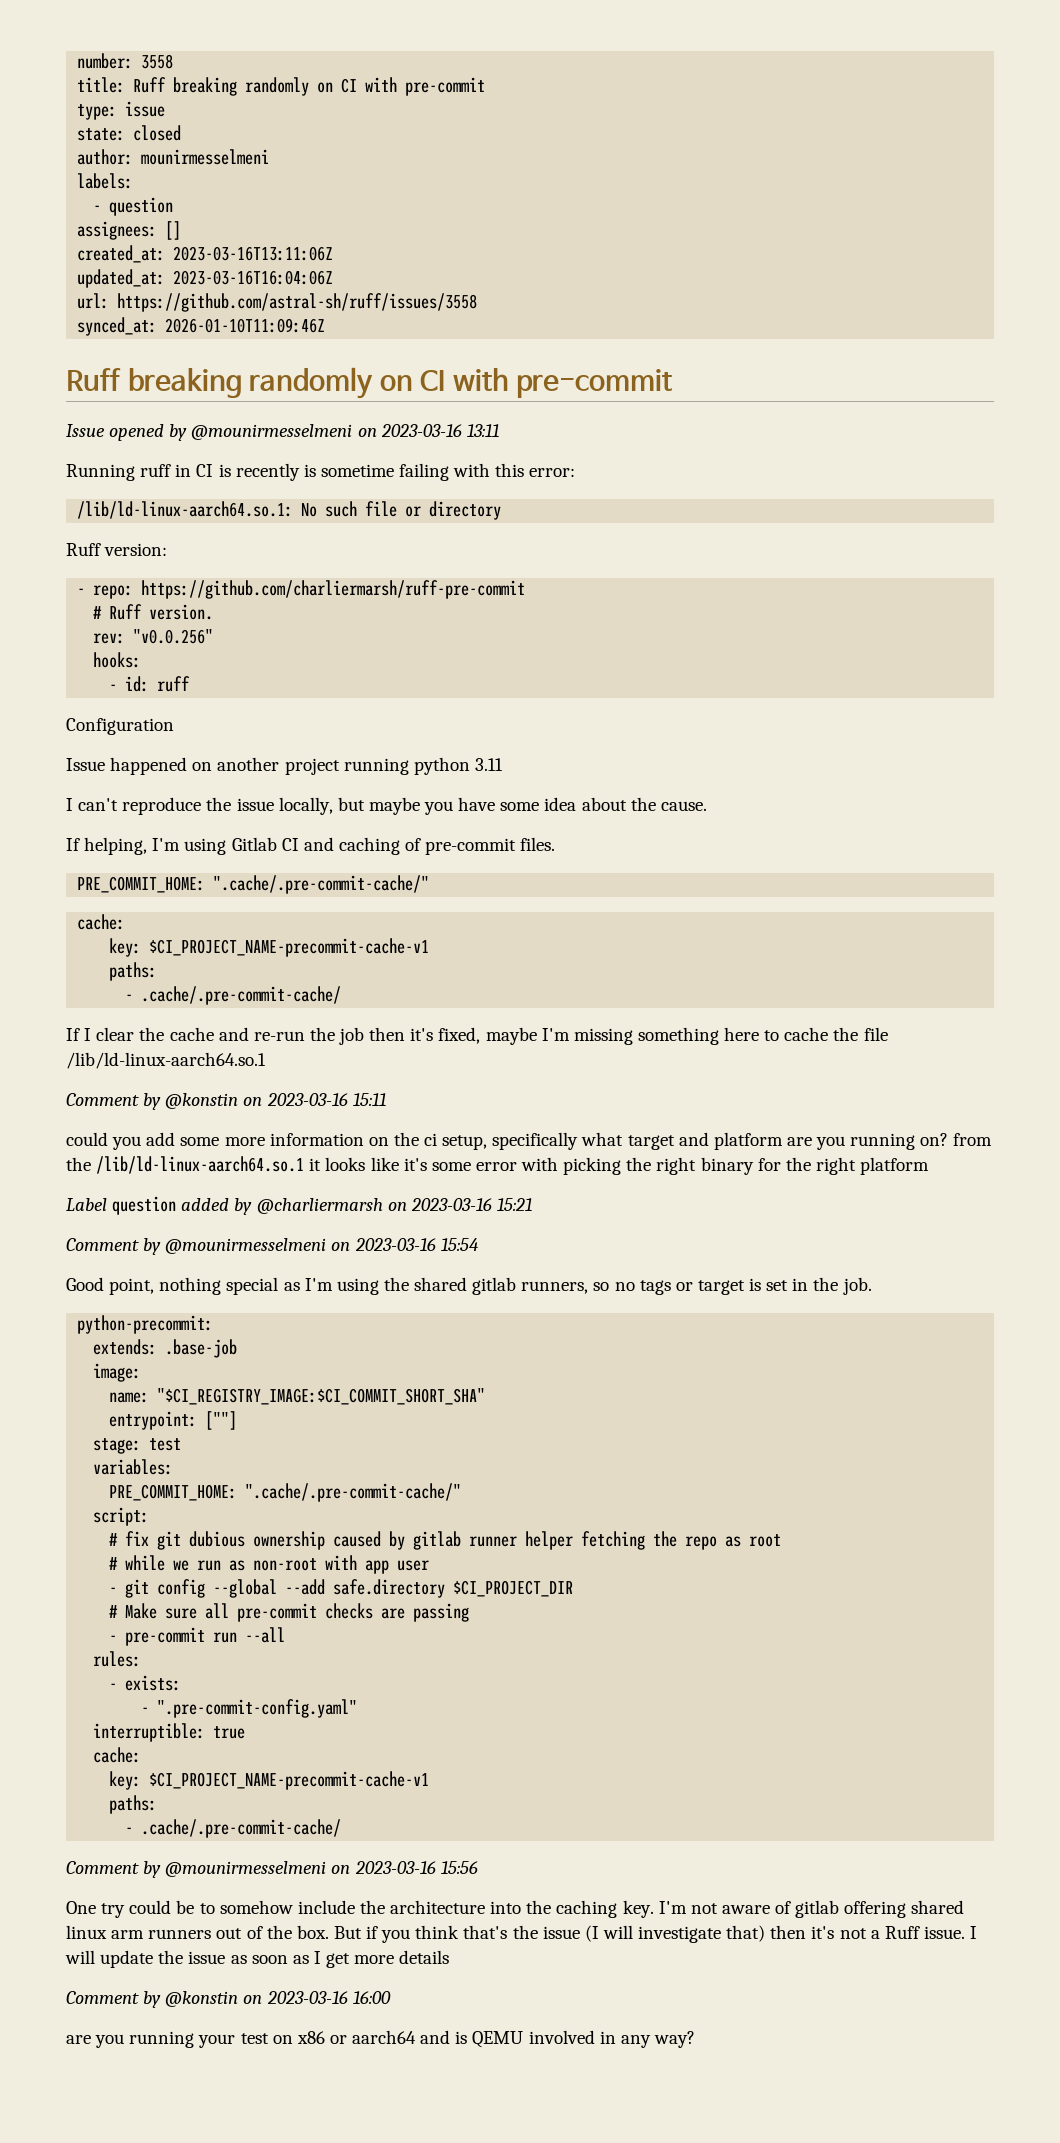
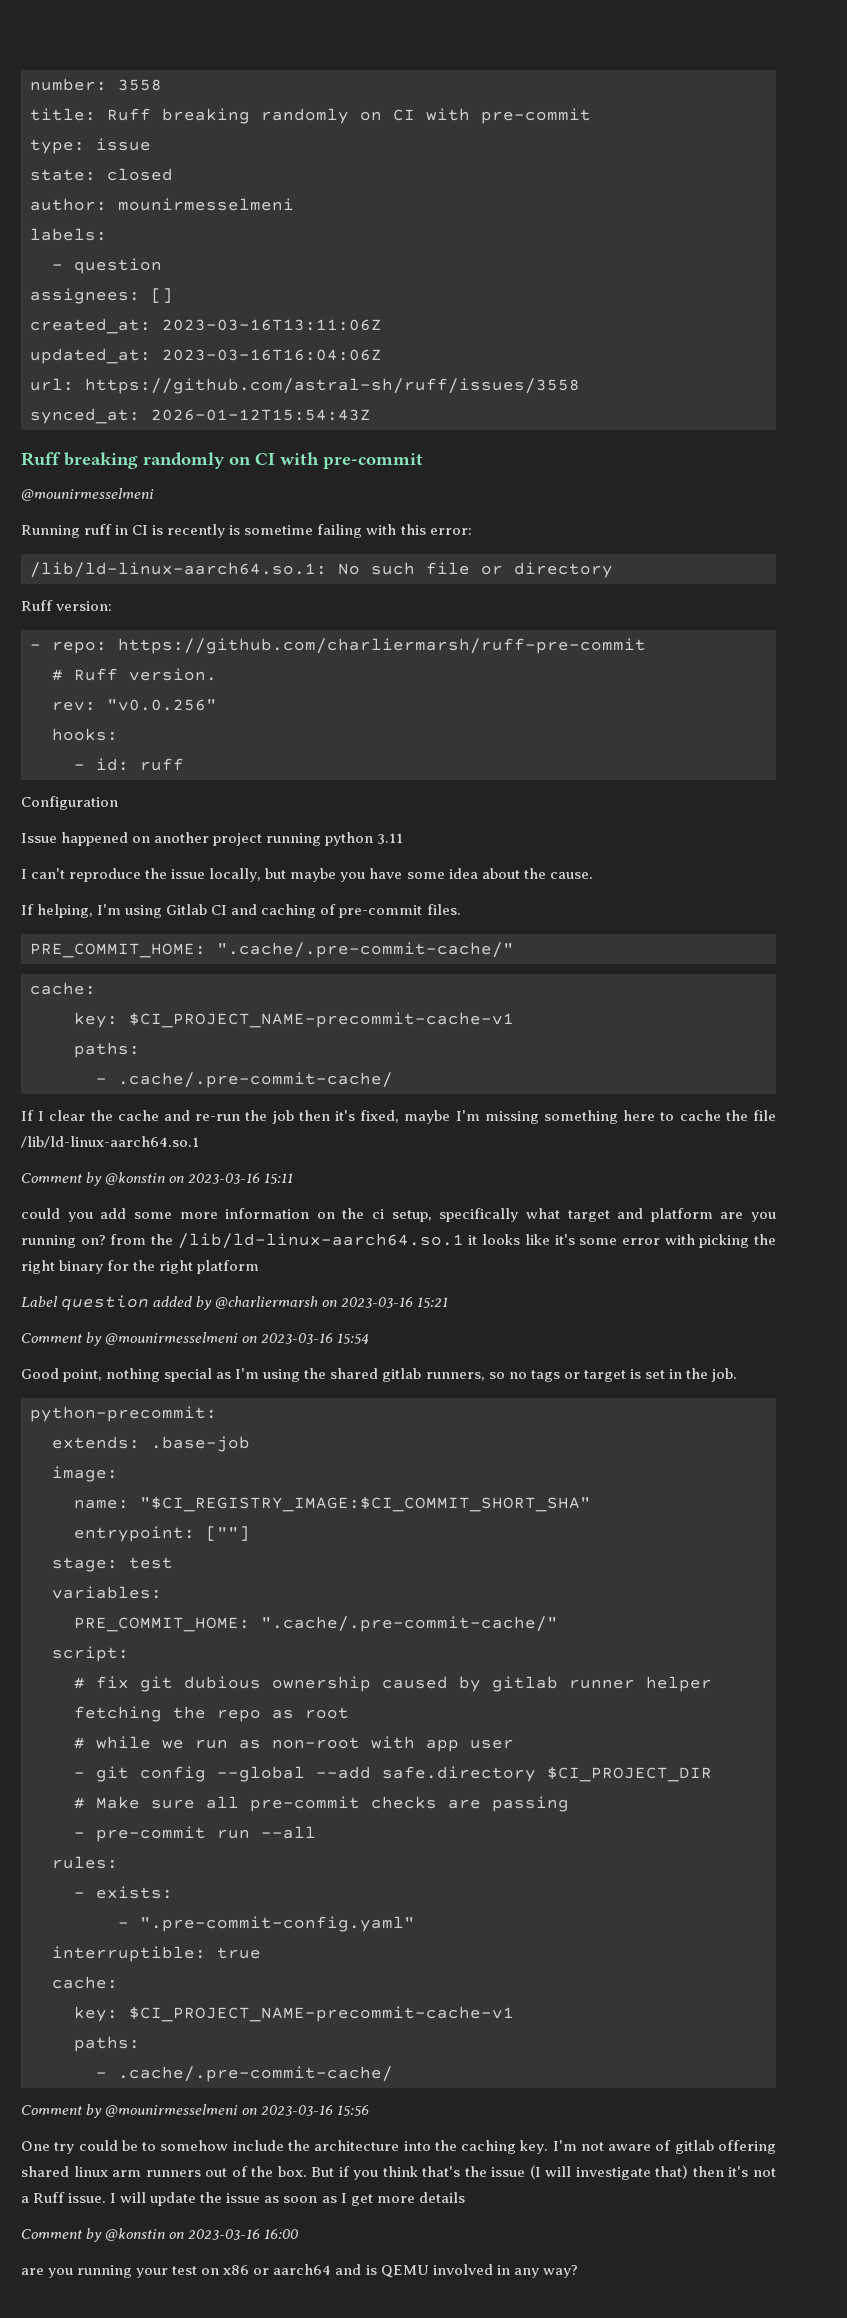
- synced_at: 2026-01-10T11:09:46Z
+ synced_at: 2026-01-12T15:54:43Z
  Ruff breaking randomly on CI with pre-commit
- Issue opened by @mounirmesselmeni on 2023-03-16 13:11
+ @mounirmesselmeni

